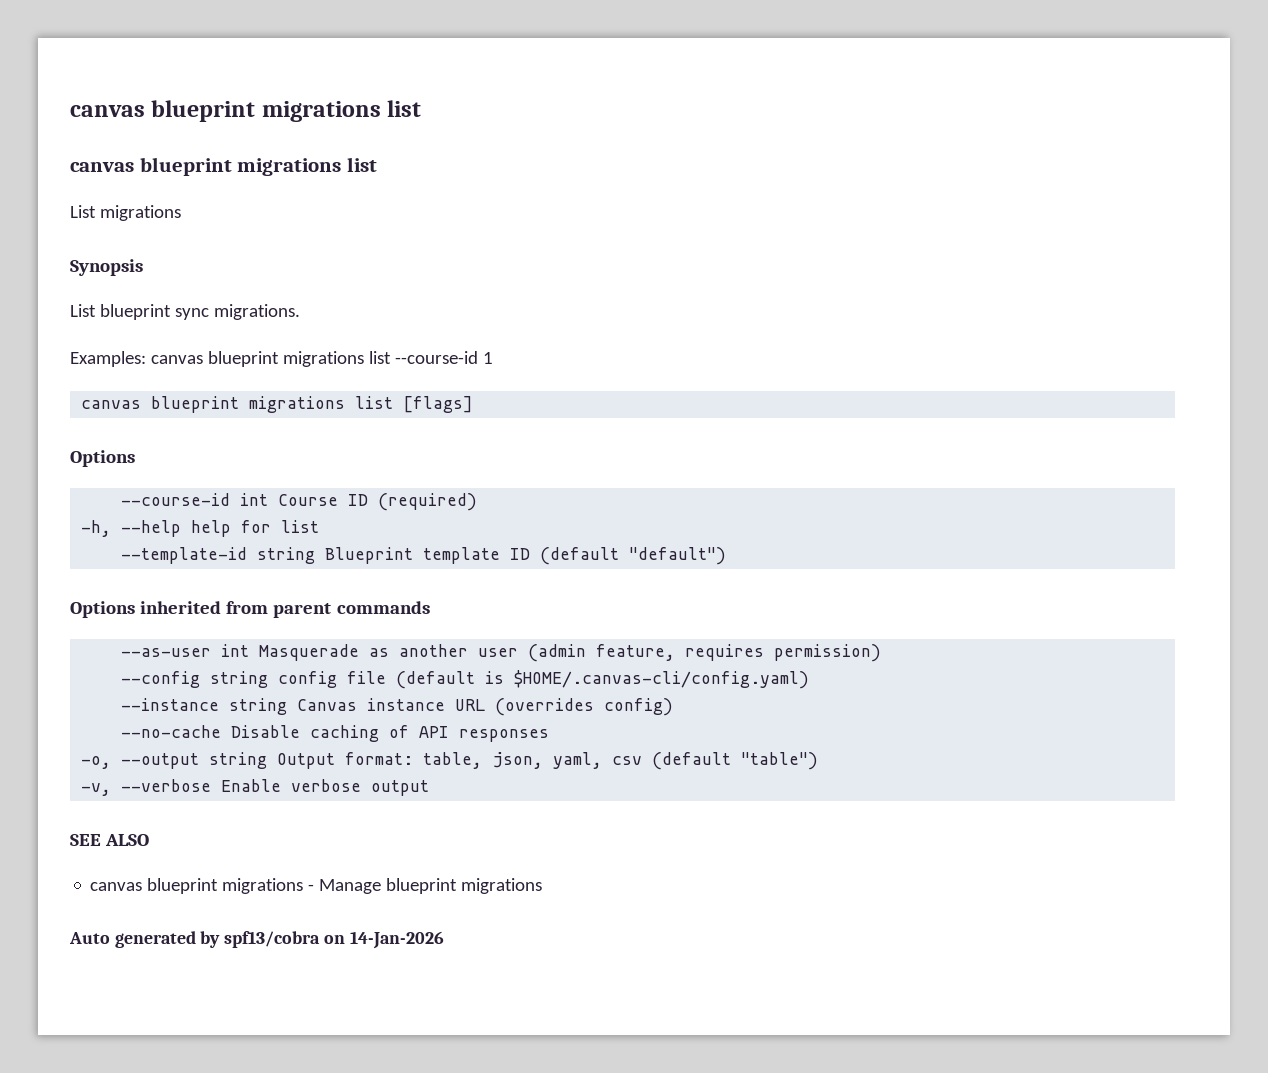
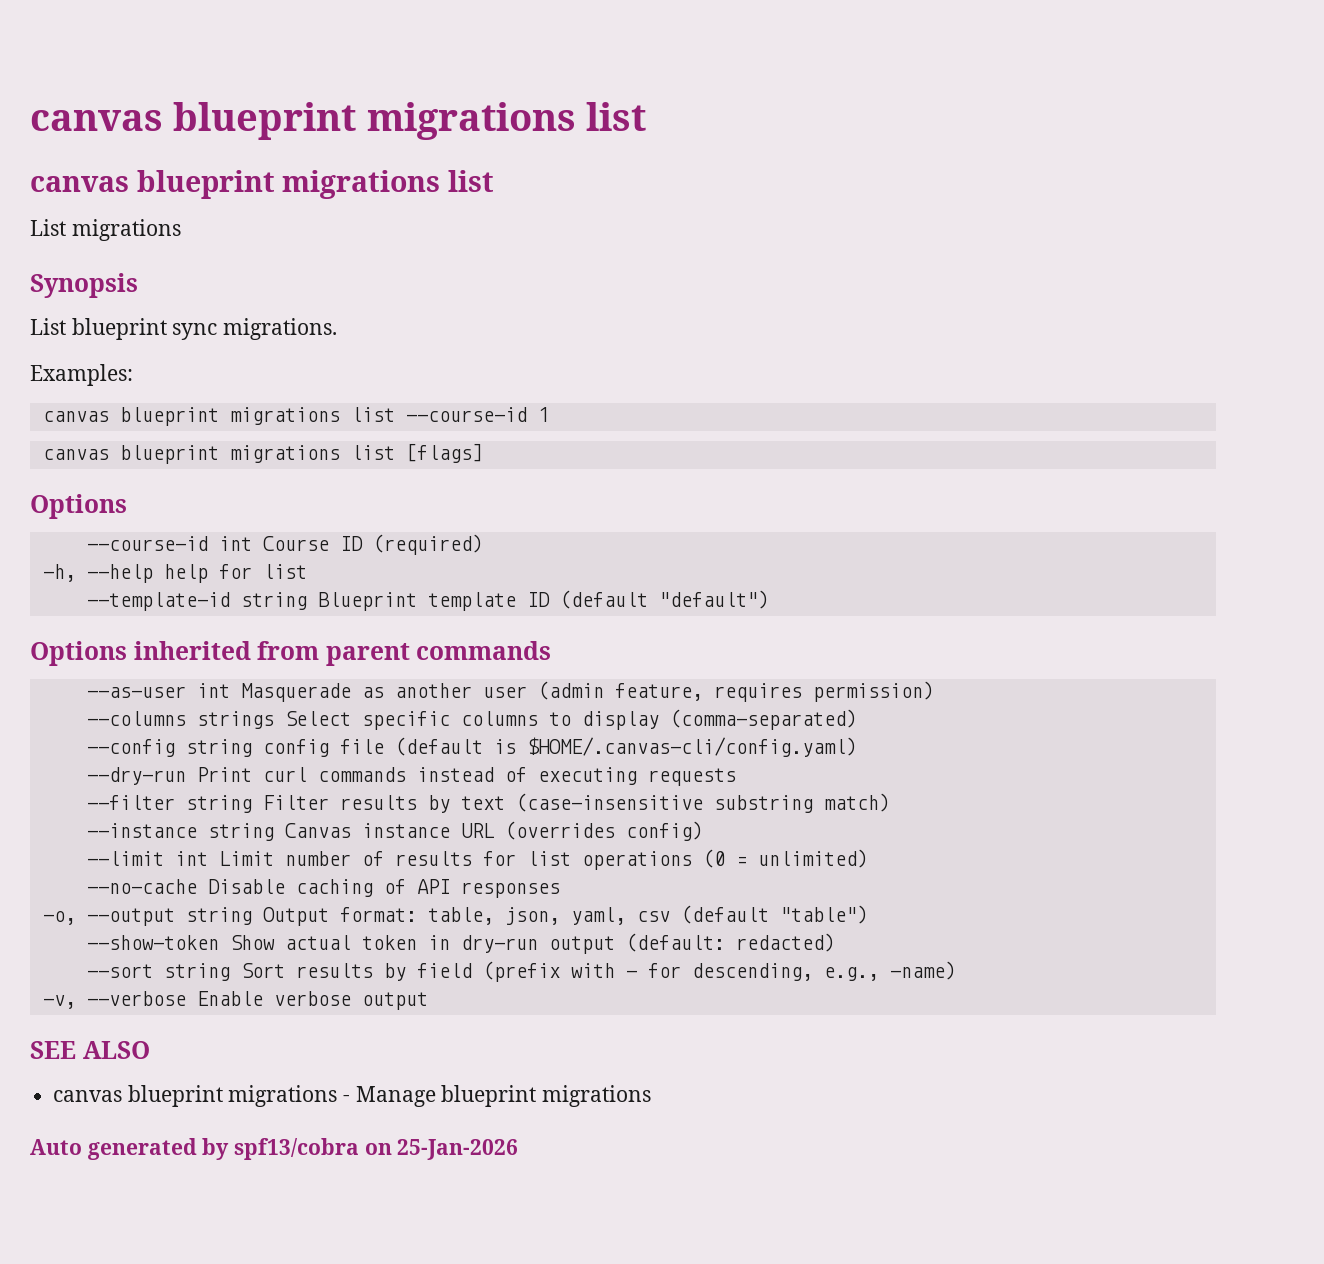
- Examples: canvas blueprint migrations list --course-id 1
+ Examples:
+ canvas blueprint migrations list --course-id 1
+ --columns strings Select specific columns to display (comma-separated)
+ --dry-run Print curl commands instead of executing requests
+ --filter string Filter results by text (case-insensitive substring match)
+ --limit int Limit number of results for list operations (0 = unlimited)
+ --show-token Show actual token in dry-run output (default: redacted)
+ --sort string Sort results by field (prefix with - for descending, e.g., -name)
- Auto generated by spf13/cobra on 14-Jan-2026
+ Auto generated by spf13/cobra on 25-Jan-2026

